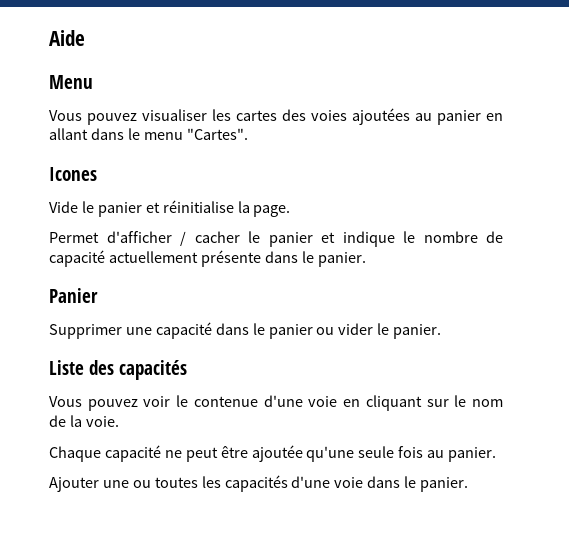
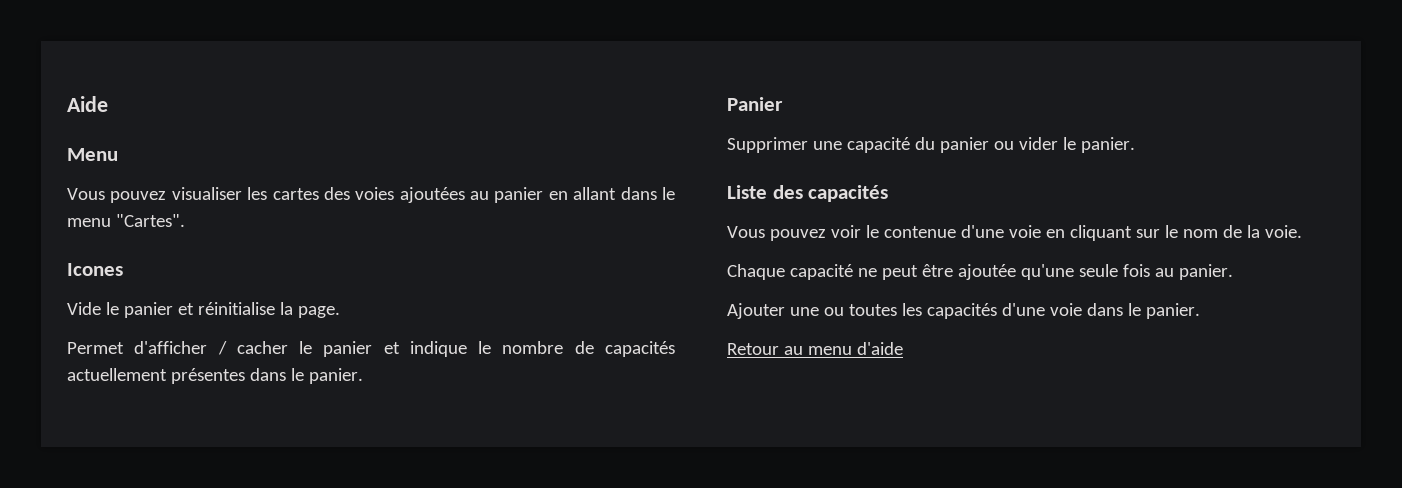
- Permet d'afficher / cacher le panier et indique le nombre de capacité actuellement présente dans le panier.
+ Permet d'afficher / cacher le panier et indique le nombre de capacités actuellement présentes dans le panier.
- Supprimer une capacité dans le panier ou vider le panier.
+ Supprimer une capacité du panier ou vider le panier.
+ Retour au menu d'aide

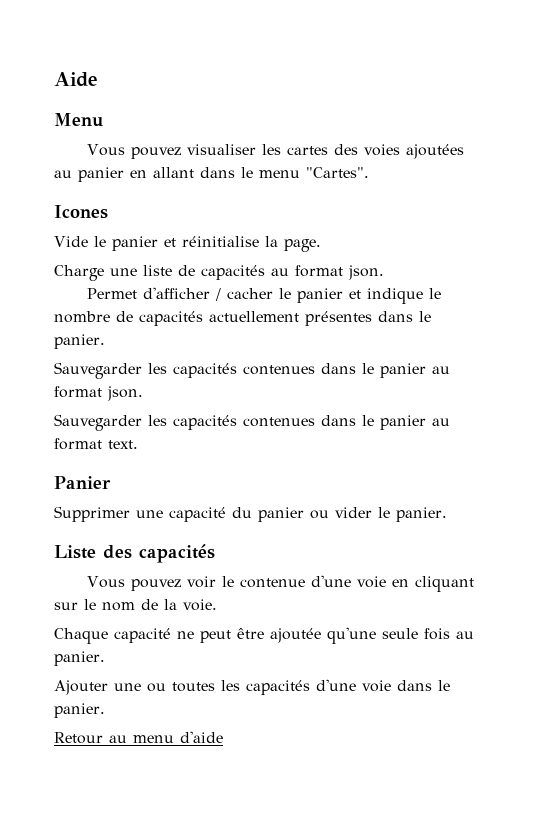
+ Charge une liste de capacités au format json.
+ Sauvegarder les capacités contenues dans le panier au format json.
+ Sauvegarder les capacités contenues dans le panier au format text.

